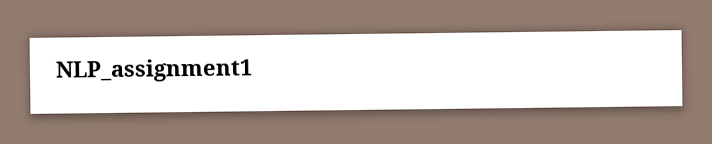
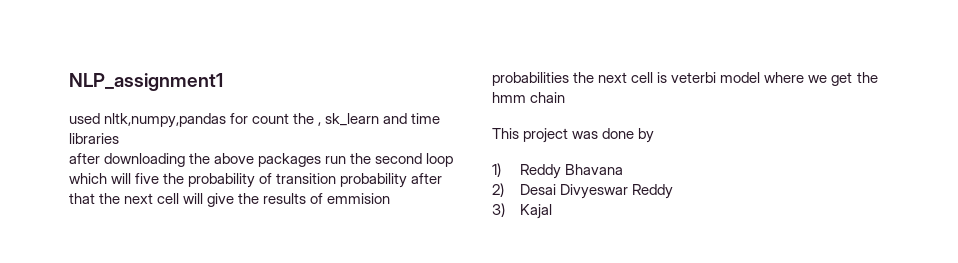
+ used nltk,numpy,pandas for count the , sk_learn and time libraries
+ after downloading the above packages run the second loop which will five the probability of transition probability after that the next cell will give the results of emmision probabilities the next cell is veterbi model where we get the hmm chain
+ This project was done by
+ 1) Reddy Bhavana
+ 2) Desai Divyeswar Reddy
+ 3) Kajal

